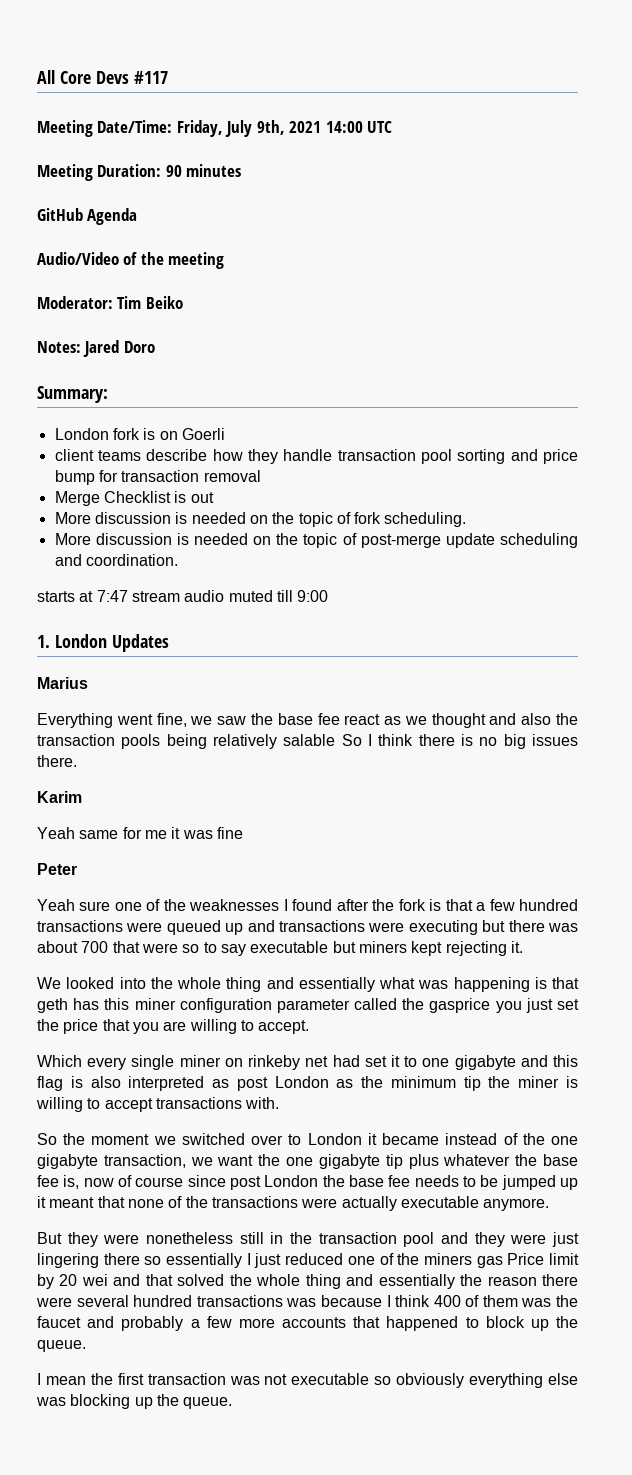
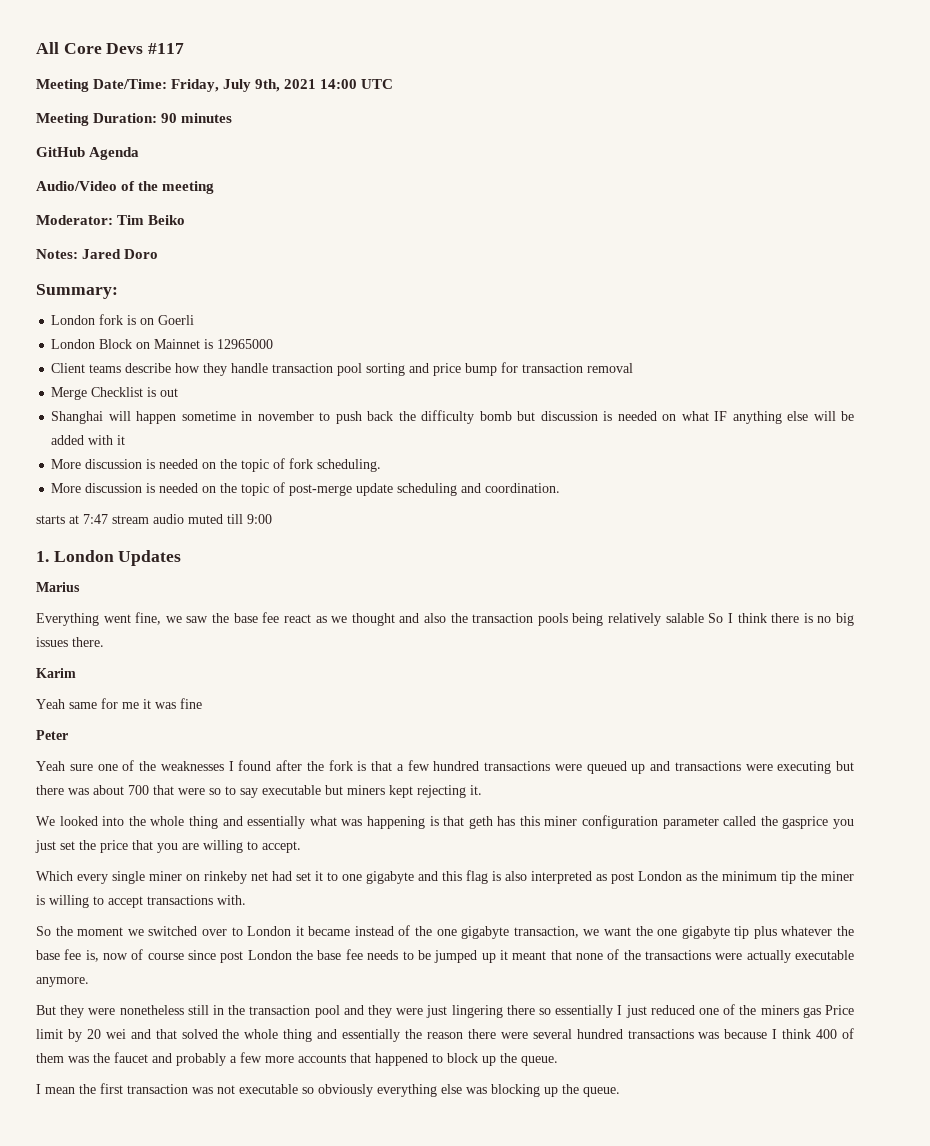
- client teams describe how they handle transaction pool sorting and price bump for transaction removal
+ London Block on Mainnet is 12965000
+ Client teams describe how they handle transaction pool sorting and price bump for transaction removal
+ Shanghai will happen sometime in november to push back the difficulty bomb but discussion is needed on what IF anything else will be added with it

